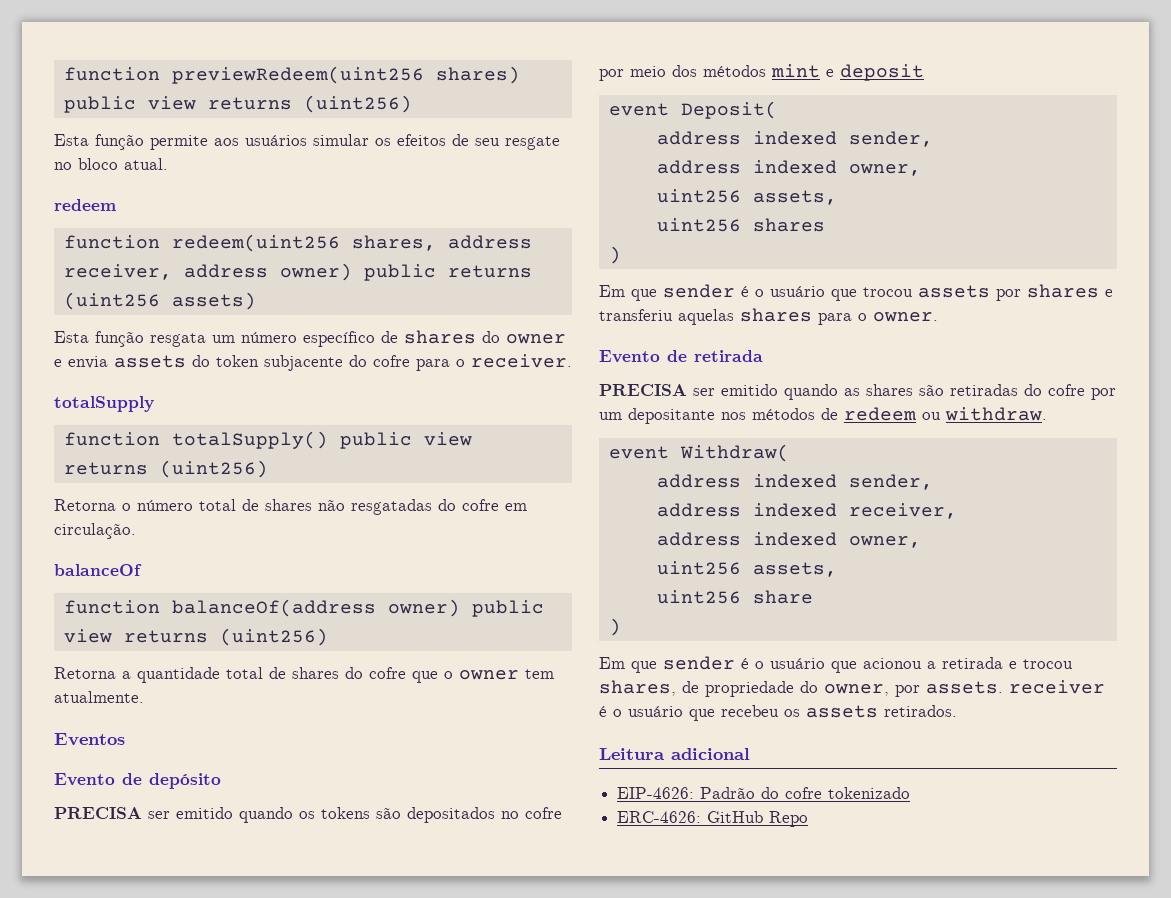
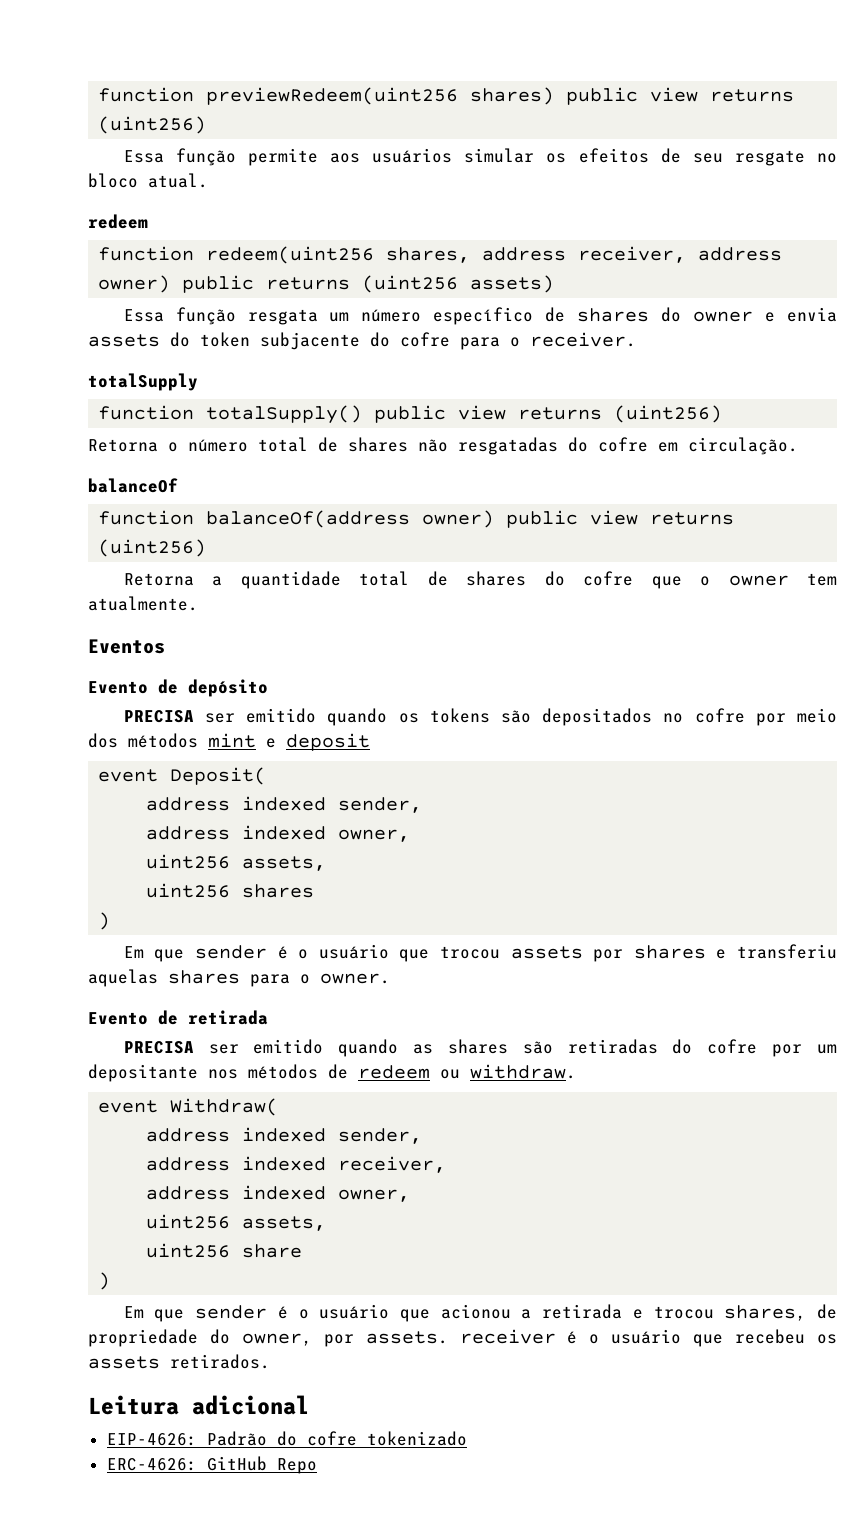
- Esta função permite aos usuários simular os efeitos de seu resgate no bloco atual.
+ Essa função permite aos usuários simular os efeitos de seu resgate no bloco atual.
- Esta função resgata um número específico de shares do owner e envia assets do token subjacente do cofre para o receiver.
+ Essa função resgata um número específico de shares do owner e envia assets do token subjacente do cofre para o receiver.

